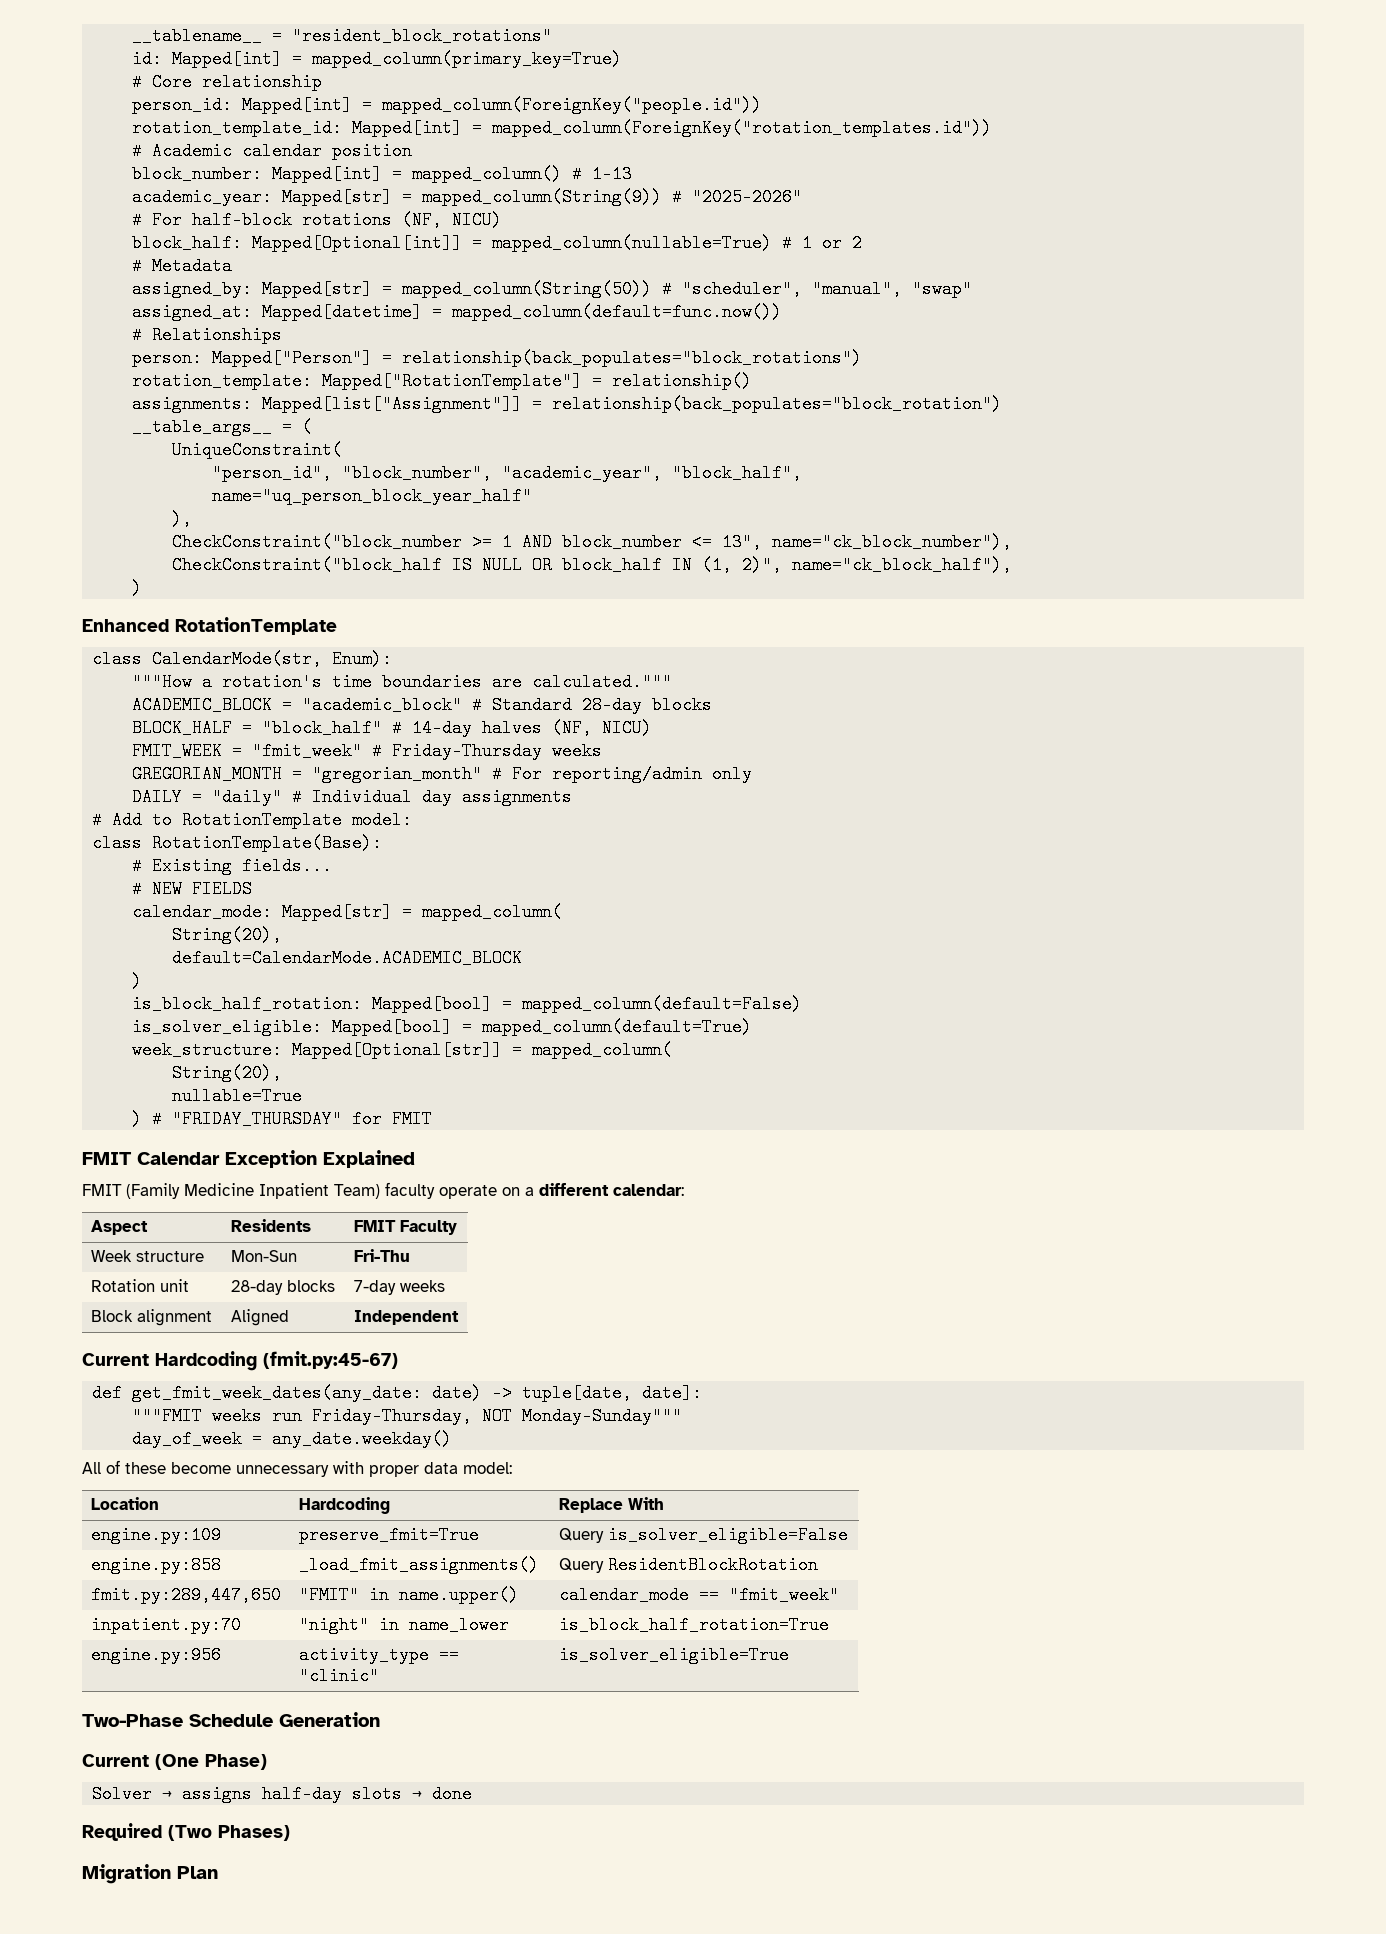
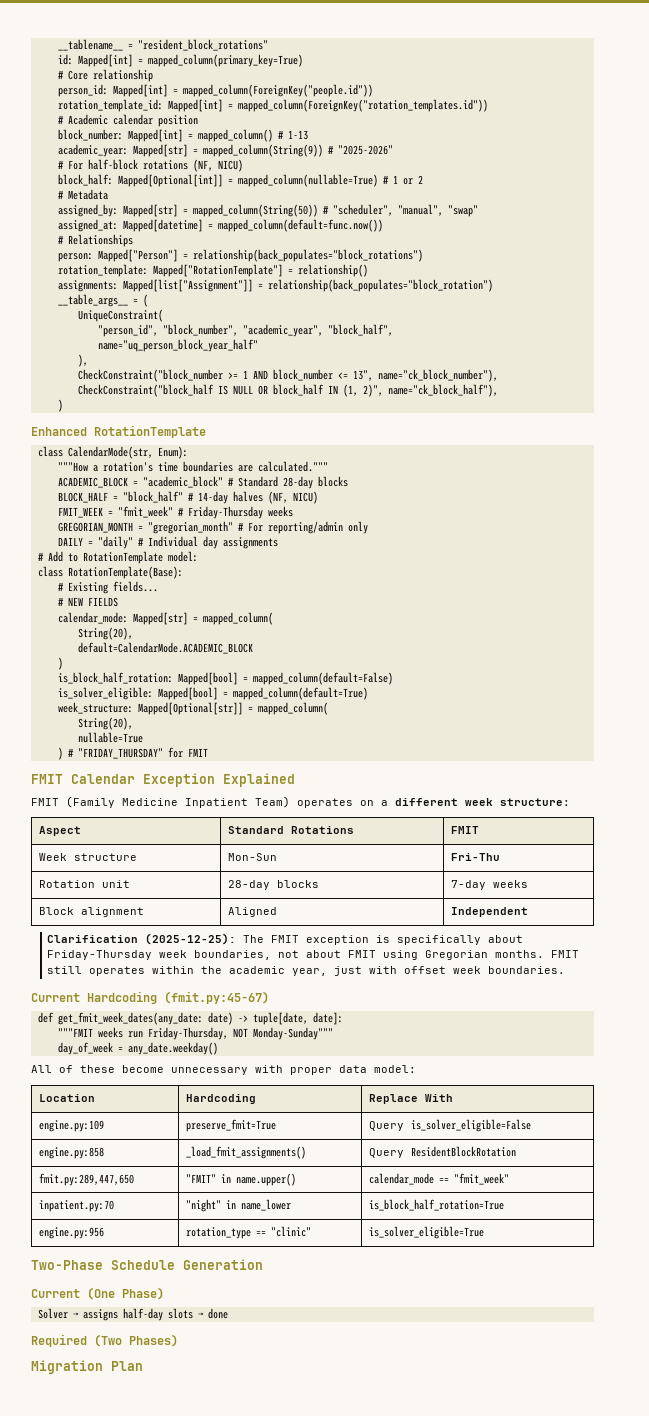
- FMIT (Family Medicine Inpatient Team) faculty operate on a different calendar:
+ FMIT (Family Medicine Inpatient Team) operates on a different week structure:
- Aspect | Residents | FMIT Faculty
+ Aspect | Standard Rotations | FMIT
+ Clarification (2025-12-25): The FMIT exception is specifically about Friday-Thursday week boundaries, not about FMIT using Gregorian months. FMIT still operates within the academic year, just with offset week boundaries.
- engine.py:956 | activity_type == "clinic" | is_solver_eligible=True
+ engine.py:956 | rotation_type == "clinic" | is_solver_eligible=True

